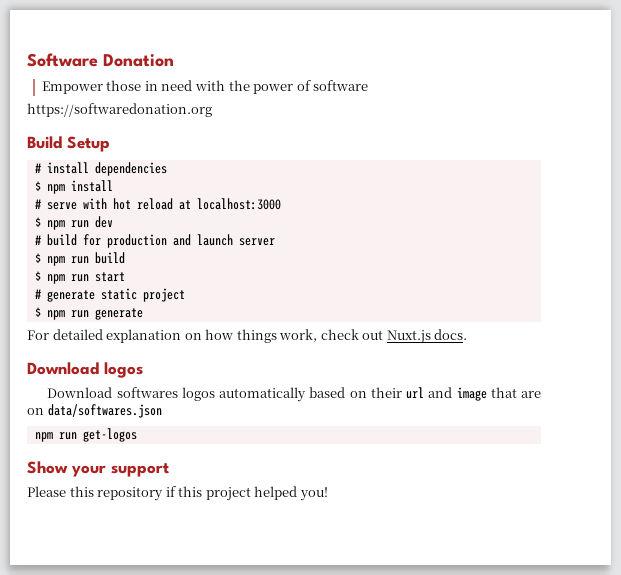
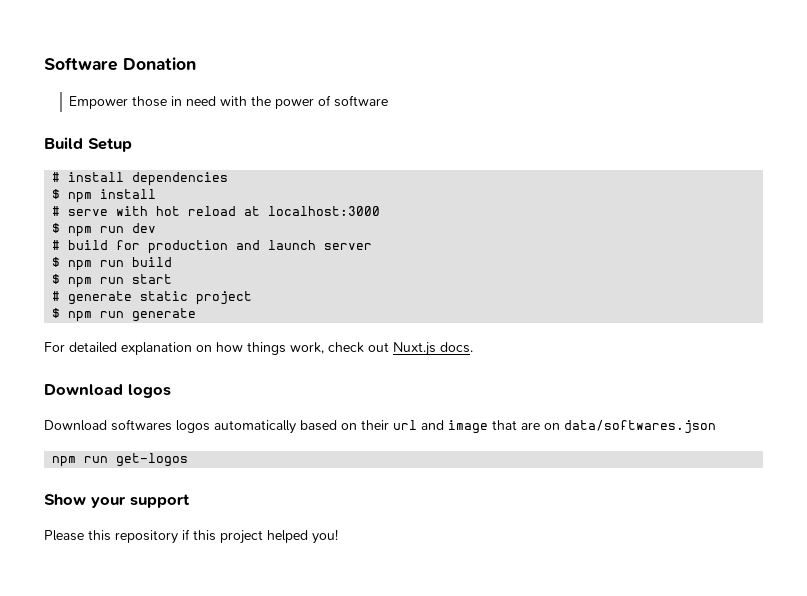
- https://softwaredonation.org

